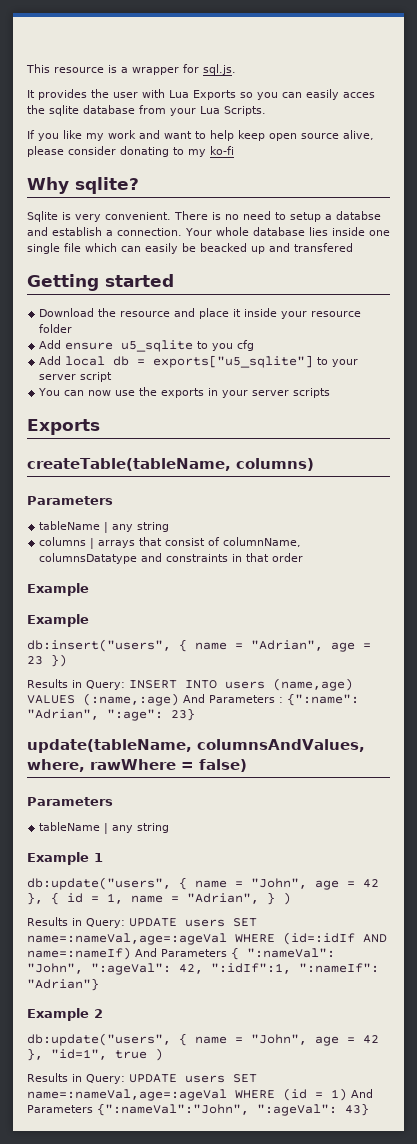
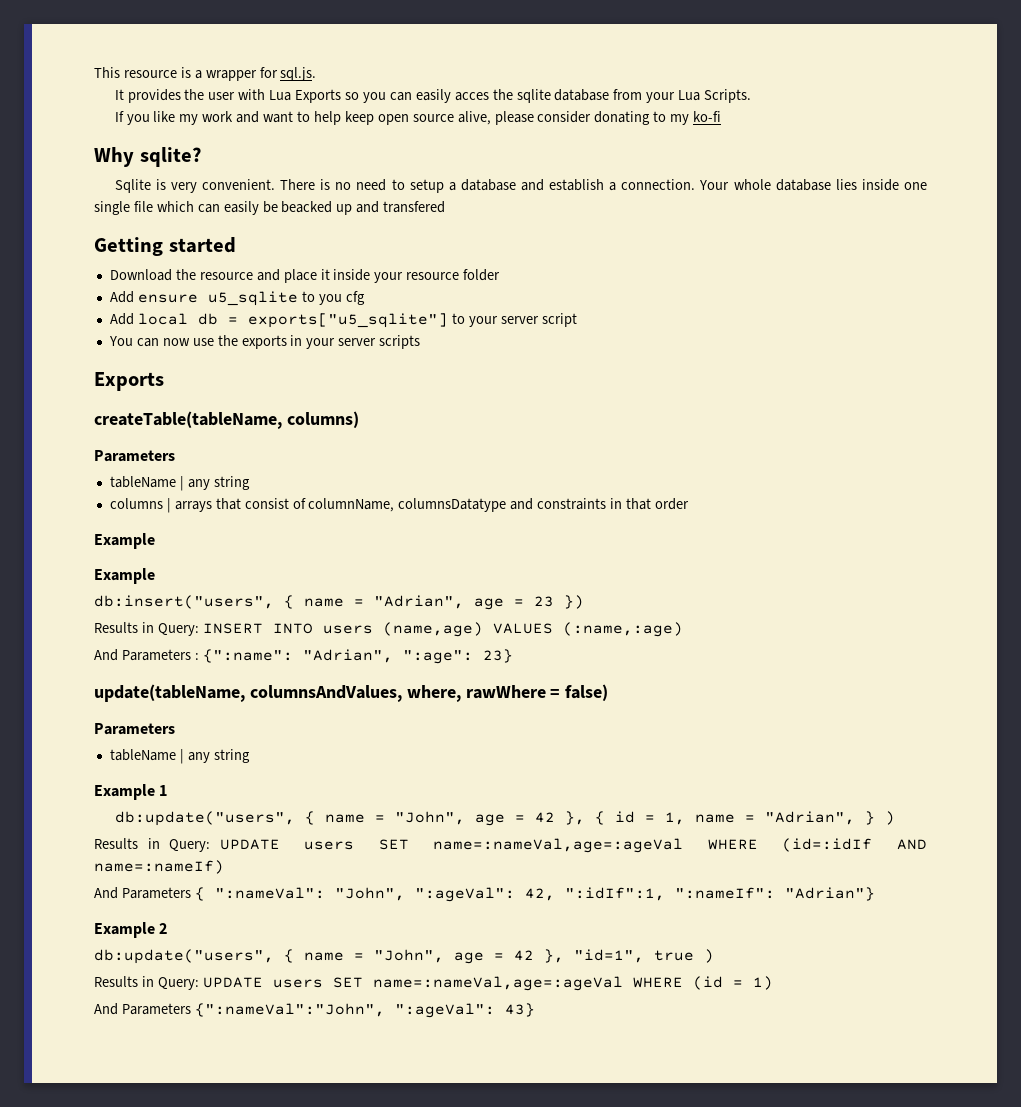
- There is no need to setup a databse and establish a connection.
+ There is no need to setup a database and establish a connection.
- Results in Query: INSERT INTO users (name,age) VALUES (:name,:age) And Parameters : {":name": "Adrian", ":age": 23}
+ Results in Query: INSERT INTO users (name,age) VALUES (:name,:age)
+ And Parameters : {":name": "Adrian", ":age": 23}
- Results in Query: UPDATE users SET name=:nameVal,age=:ageVal WHERE (id=:idIf AND name=:nameIf) And Parameters { ":nameVal": "John", ":ageVal": 42, ":idIf":1, ":nameIf": "Adrian"}
+ Results in Query: UPDATE users SET name=:nameVal,age=:ageVal WHERE (id=:idIf AND name=:nameIf)
+ And Parameters { ":nameVal": "John", ":ageVal": 42, ":idIf":1, ":nameIf": "Adrian"}
- Results in Query: UPDATE users SET name=:nameVal,age=:ageVal WHERE (id = 1) And Parameters {":nameVal":"John", ":ageVal": 43}
+ Results in Query: UPDATE users SET name=:nameVal,age=:ageVal WHERE (id = 1)
+ And Parameters {":nameVal":"John", ":ageVal": 43}

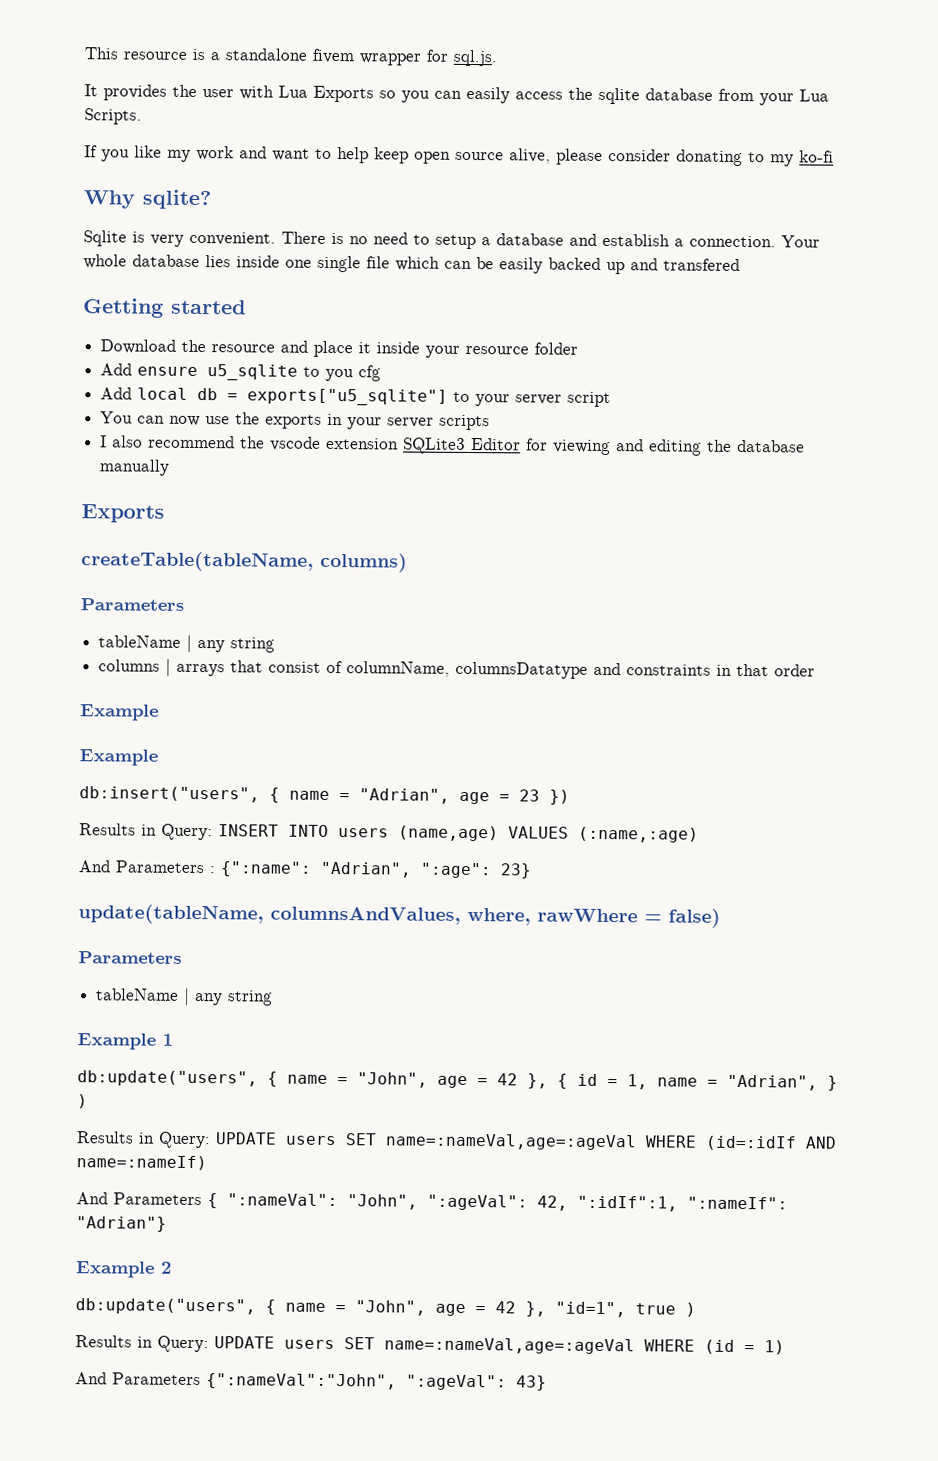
- This resource is a wrapper for sql.js.
+ This resource is a standalone fivem wrapper for sql.js.
- It provides the user with Lua Exports so you can easily acces the sqlite database from your Lua Scripts.
+ It provides the user with Lua Exports so you can easily access the sqlite database from your Lua Scripts.
- Your whole database lies inside one single file which can easily be beacked up and transfered
+ Your whole database lies inside one single file which can be easily backed up and transfered
+ I also recommend the vscode extension SQLite3 Editor for viewing and editing the database manually

